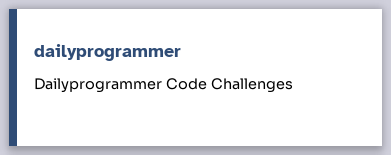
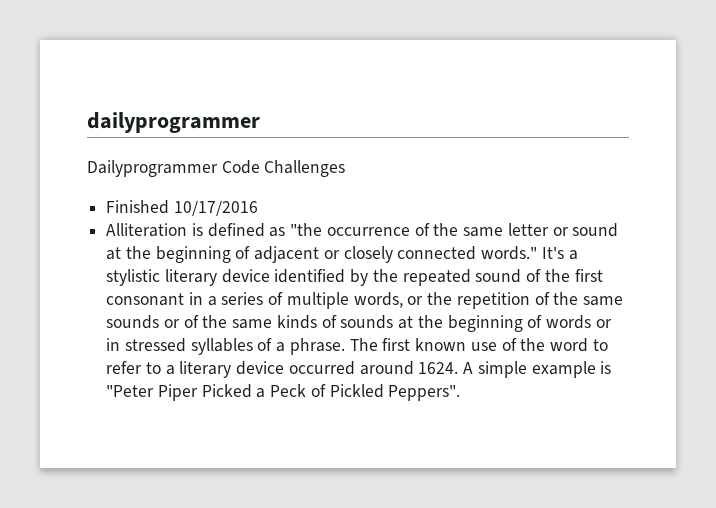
+ Finished 10/17/2016
+ Alliteration is defined as "the occurrence of the same letter or sound at the beginning of adjacent or closely connected words." It's a stylistic literary device identified by the repeated sound of the first consonant in a series of multiple words, or the repetition of the same sounds or of the same kinds of sounds at the beginning of words or in stressed syllables of a phrase. The first known use of the word to refer to a literary device occurred around 1624. A simple example is "Peter Piper Picked a Peck of Pickled Peppers".

